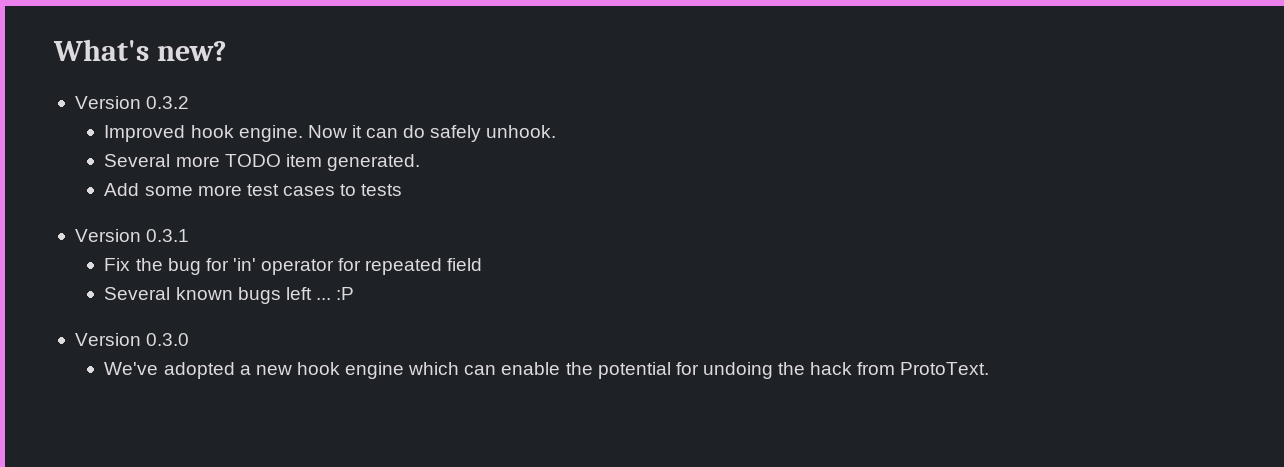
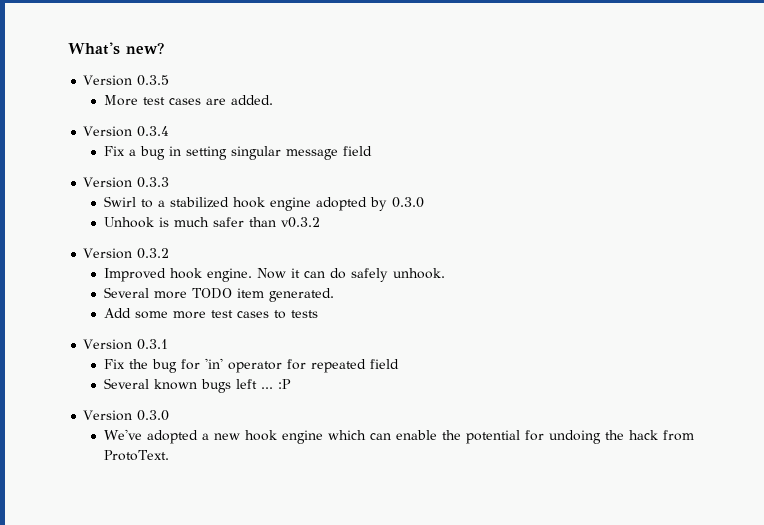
+ Version 0.3.5
+ More test cases are added.
+ Version 0.3.4
+ Fix a bug in setting singular message field
+ Version 0.3.3
+ Swirl to a stabilized hook engine adopted by 0.3.0
+ Unhook is much safer than v0.3.2

